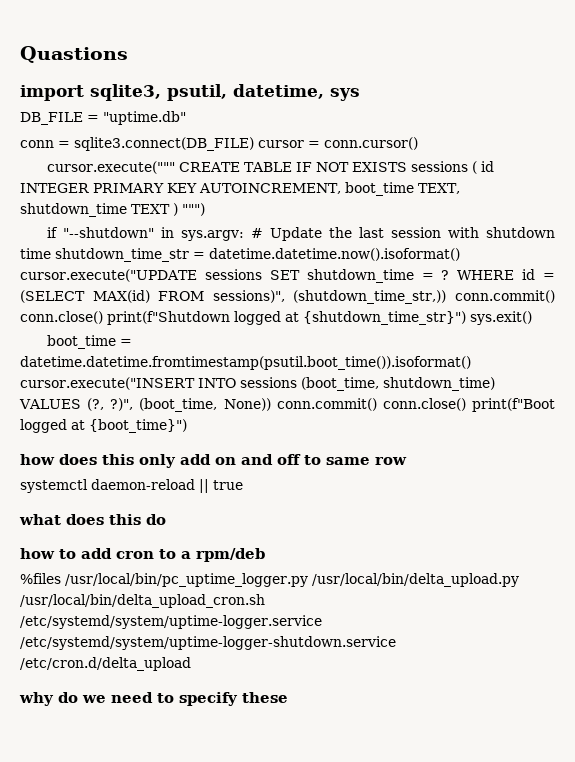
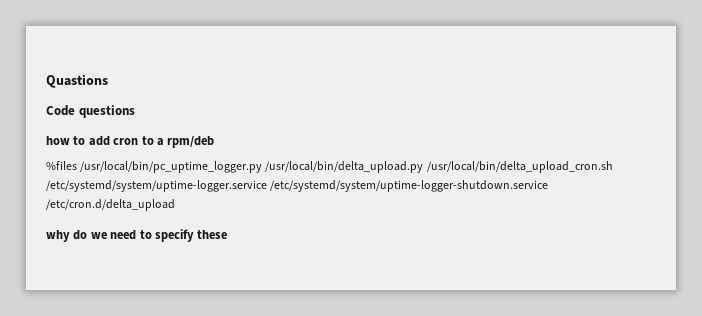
- import sqlite3, psutil, datetime, sys
- DB_FILE = "uptime.db"
- conn = sqlite3.connect(DB_FILE) cursor = conn.cursor()
- cursor.execute(""" CREATE TABLE IF NOT EXISTS sessions ( id INTEGER PRIMARY KEY AUTOINCREMENT, boot_time TEXT, shutdown_time TEXT ) """)
- if "--shutdown" in sys.argv: # Update the last session with shutdown time shutdown_time_str = datetime.datetime.now().isoformat() cursor.execute("UPDATE sessions SET shutdown_time = ? WHERE id = (SELECT MAX(id) FROM sessions)", (shutdown_time_str,)) conn.commit() conn.close() print(f"Shutdown logged at {shutdown_time_str}") sys.exit()
- boot_time = datetime.datetime.fromtimestamp(psutil.boot_time()).isoformat() cursor.execute("INSERT INTO sessions (boot_time, shutdown_time) VALUES (?, ?)", (boot_time, None)) conn.commit() conn.close() print(f"Boot logged at {boot_time}")
- how does this only add on and off to same row
- systemctl daemon-reload || true
- what does this do
+ Code questions

